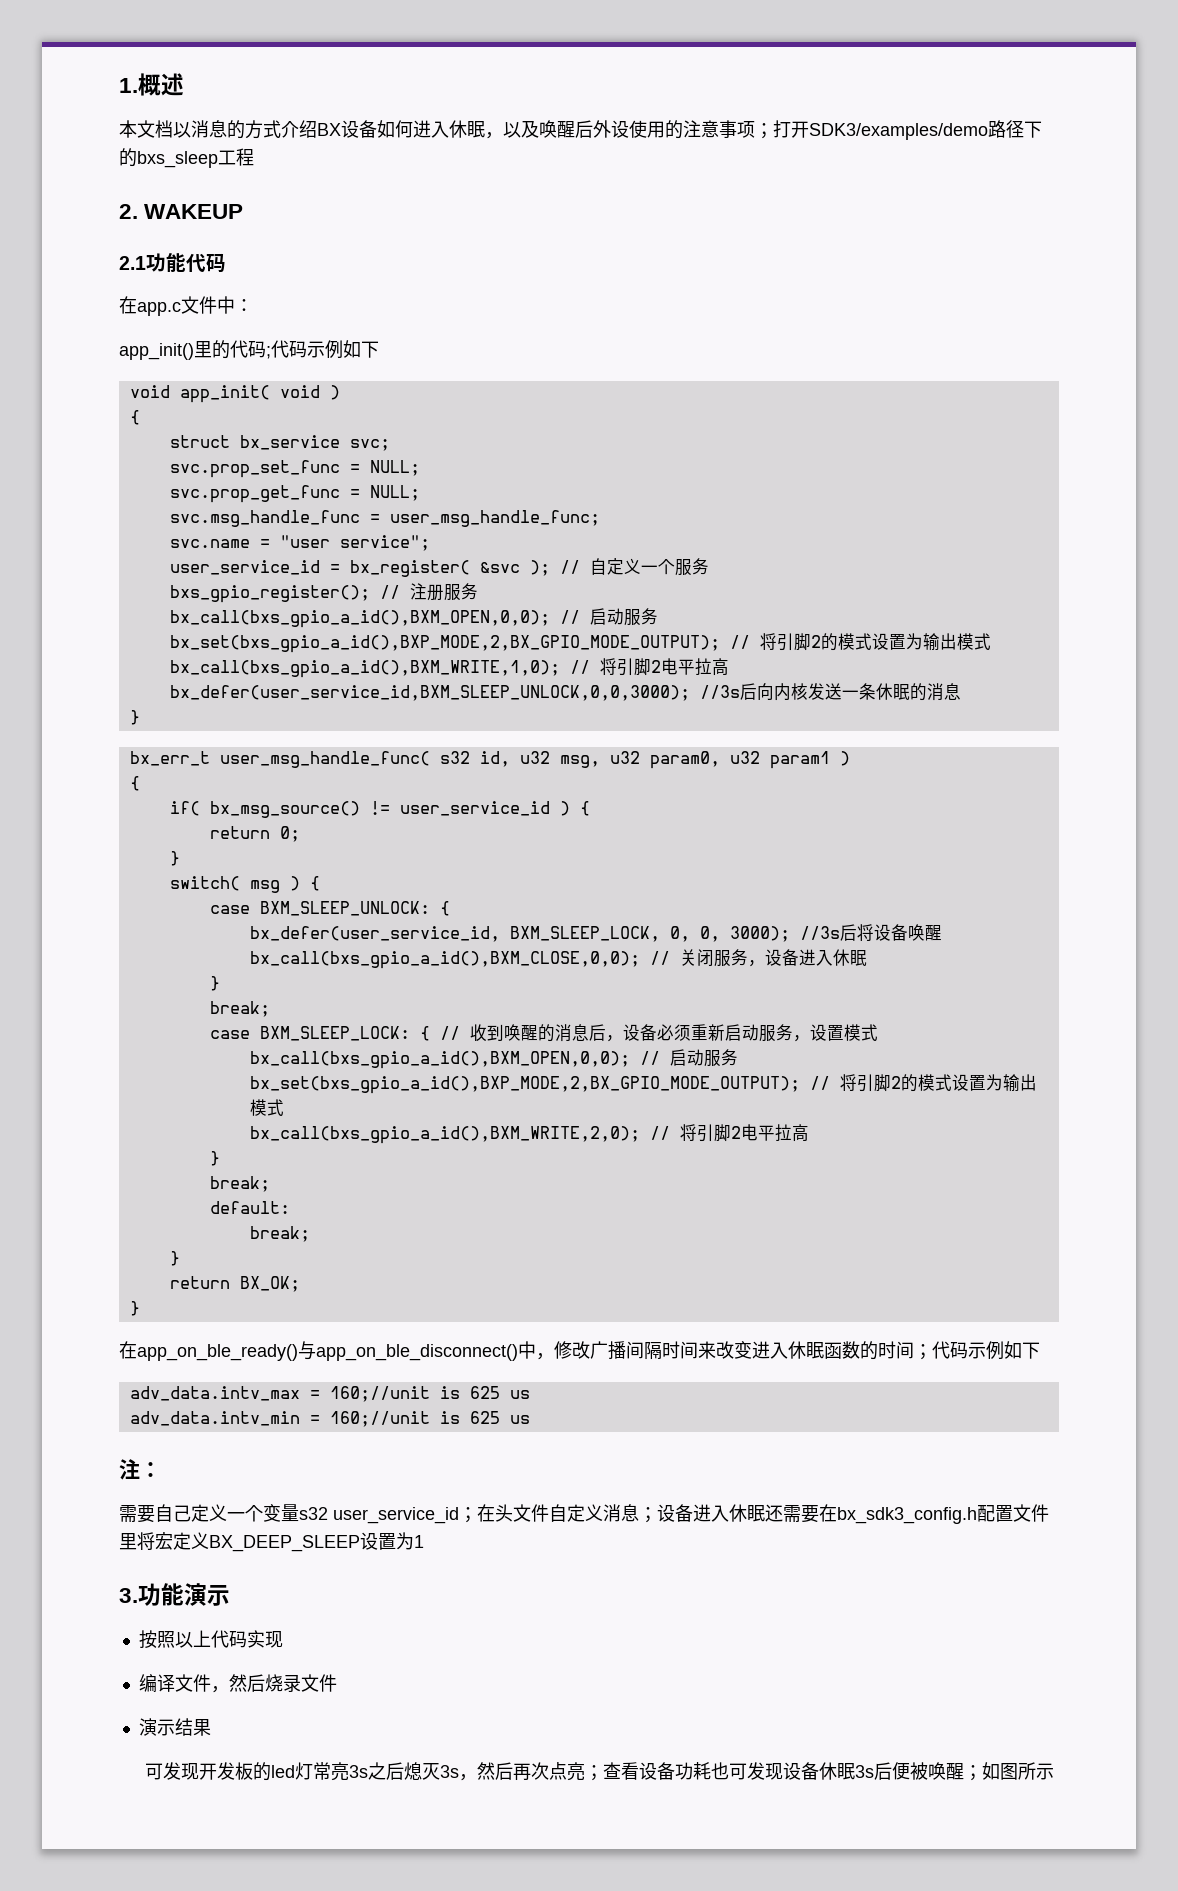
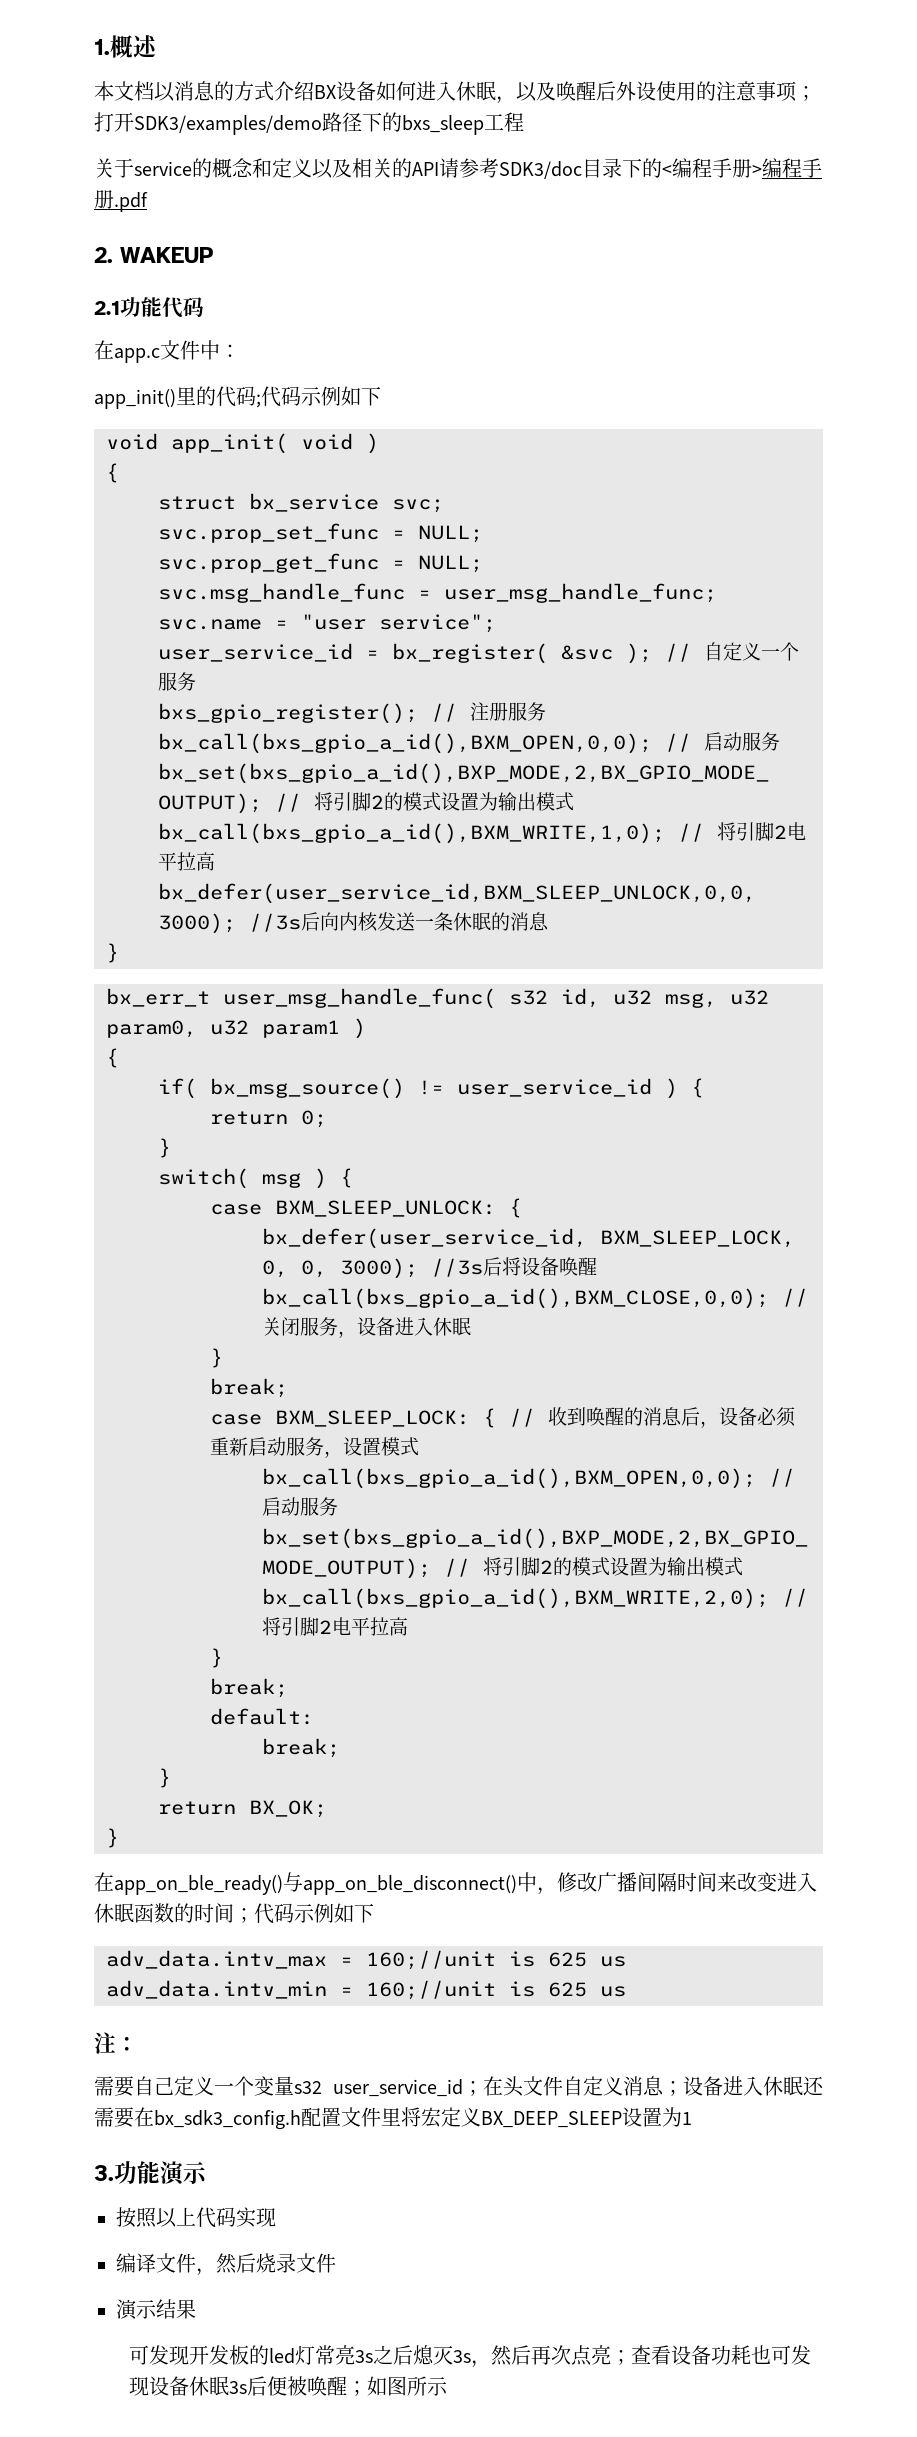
+ 关于service的概念和定义以及相关的API请参考SDK3/doc目录下的<编程手册>编程手册.pdf

